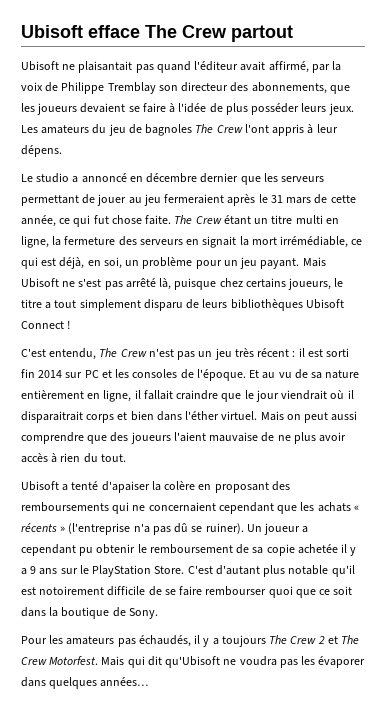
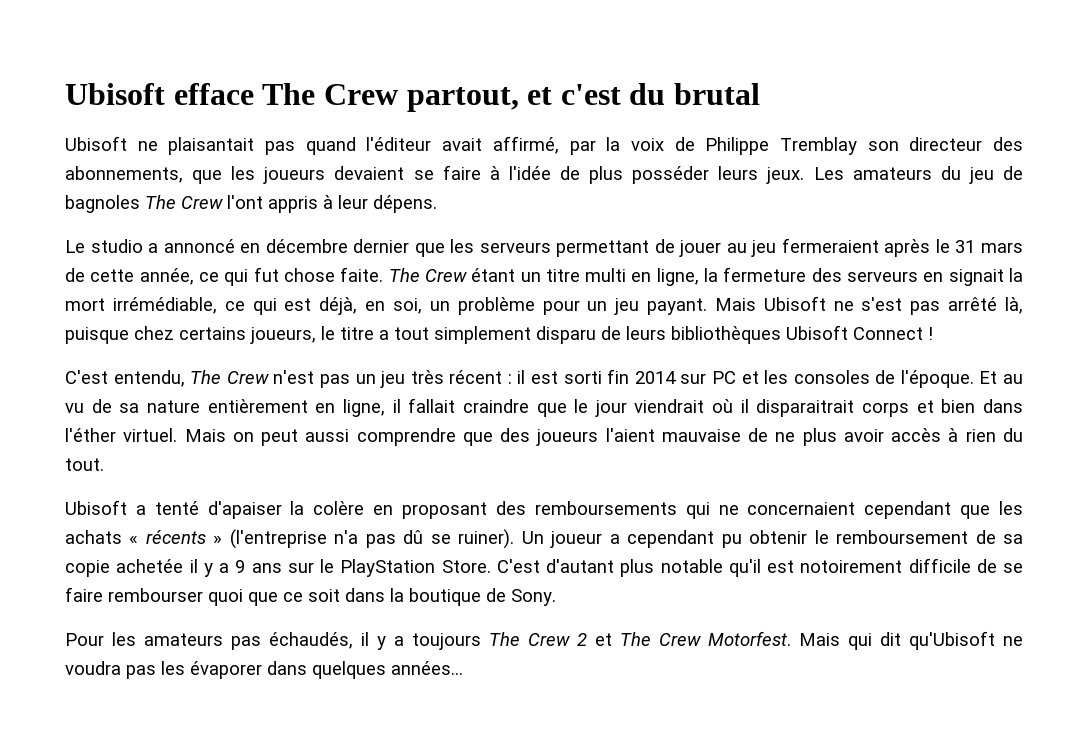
- Ubisoft efface The Crew partout
+ Ubisoft efface The Crew partout, et c'est du brutal

